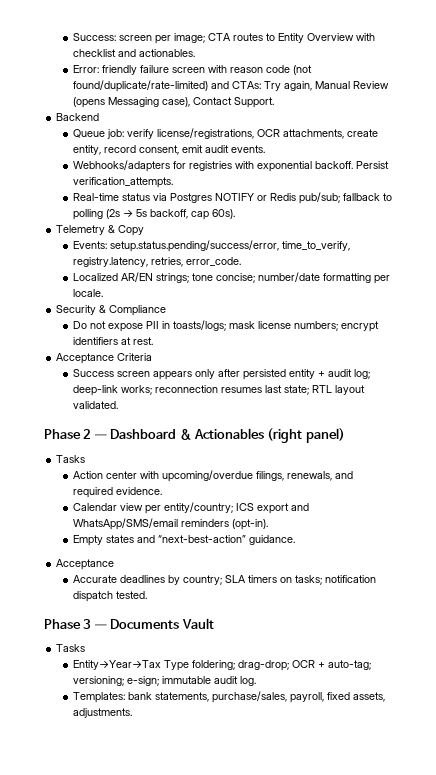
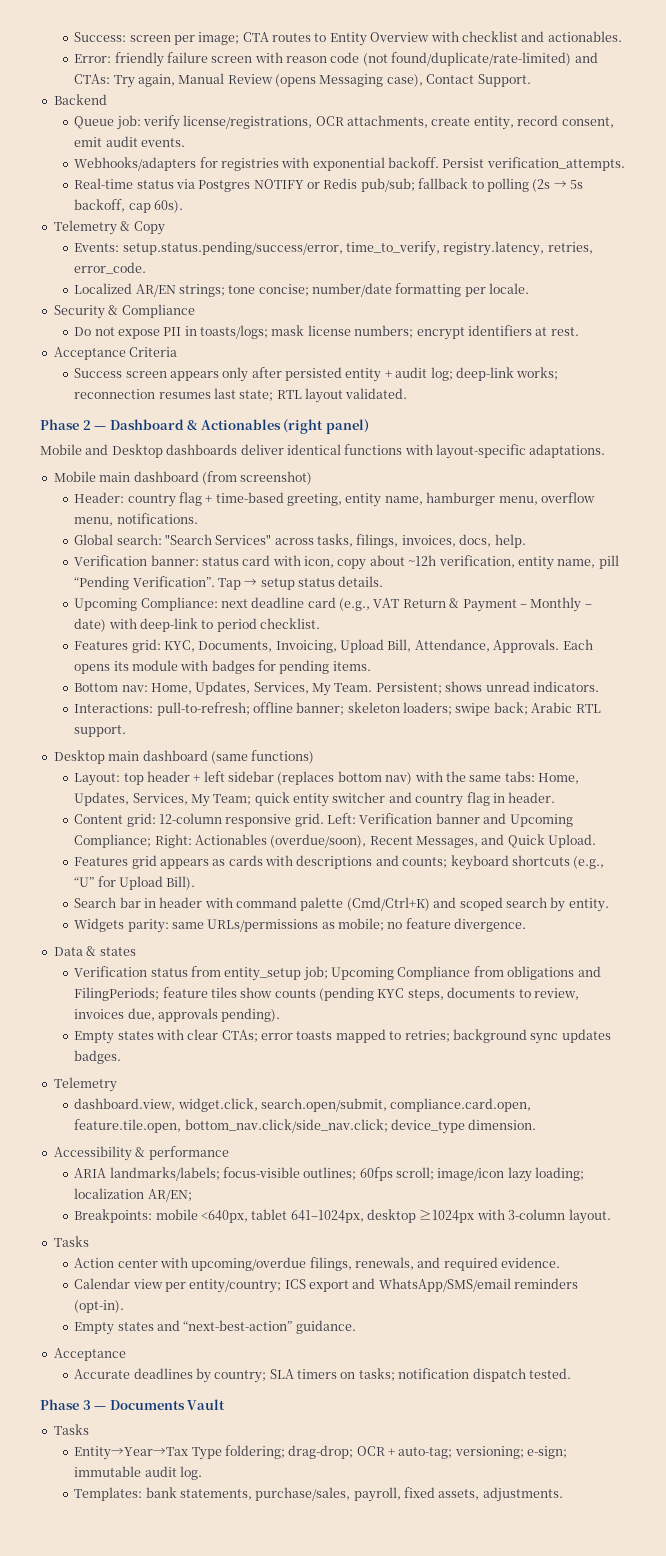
+ Mobile and Desktop dashboards deliver identical functions with layout-specific adaptations.
+ Mobile main dashboard (from screenshot)
+ Header: country flag + time-based greeting, entity name, hamburger menu, overflow menu, notifications.
+ Global search: "Search Services" across tasks, filings, invoices, docs, help.
+ Verification banner: status card with icon, copy about ~12h verification, entity name, pill “Pending Verification”. Tap → setup status details.
+ Upcoming Compliance: next deadline card (e.g., VAT Return & Payment – Monthly – date) with deep-link to period checklist.
+ Features grid: KYC, Documents, Invoicing, Upload Bill, Attendance, Approvals. Each opens its module with badges for pending items.
+ Bottom nav: Home, Updates, Services, My Team. Persistent; shows unread indicators.
+ Interactions: pull-to-refresh; offline banner; skeleton loaders; swipe back; Arabic RTL support.
+ Desktop main dashboard (same functions)
+ Layout: top header + left sidebar (replaces bottom nav) with the same tabs: Home, Updates, Services, My Team; quick entity switcher and country flag in header.
+ Content grid: 12-column responsive grid. Left: Verification banner and Upcoming Compliance; Right: Actionables (overdue/soon), Recent Messages, and Quick Upload.
+ Features grid appears as cards with descriptions and counts; keyboard shortcuts (e.g., “U” for Upload Bill).
+ Search bar in header with command palette (Cmd/Ctrl+K) and scoped search by entity.
+ Widgets parity: same URLs/permissions as mobile; no feature divergence.
+ Data & states
+ Verification status from entity_setup job; Upcoming Compliance from obligations and FilingPeriods; feature tiles show counts (pending KYC steps, documents to review, invoices due, approvals pending).
+ Empty states with clear CTAs; error toasts mapped to retries; background sync updates badges.
+ Telemetry
+ dashboard.view, widget.click, search.open/submit, compliance.card.open, feature.tile.open, bottom_nav.click/side_nav.click; device_type dimension.
+ Accessibility & performance
+ ARIA landmarks/labels; focus-visible outlines; 60fps scroll; image/icon lazy loading; localization AR/EN;
+ Breakpoints: mobile <640px, tablet 641–1024px, desktop ≥1024px with 3-column layout.

